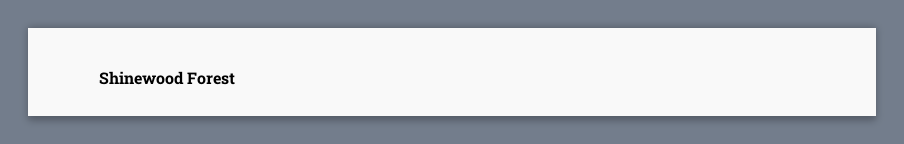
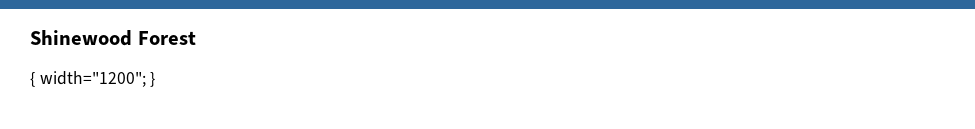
+ { width="1200"; }

